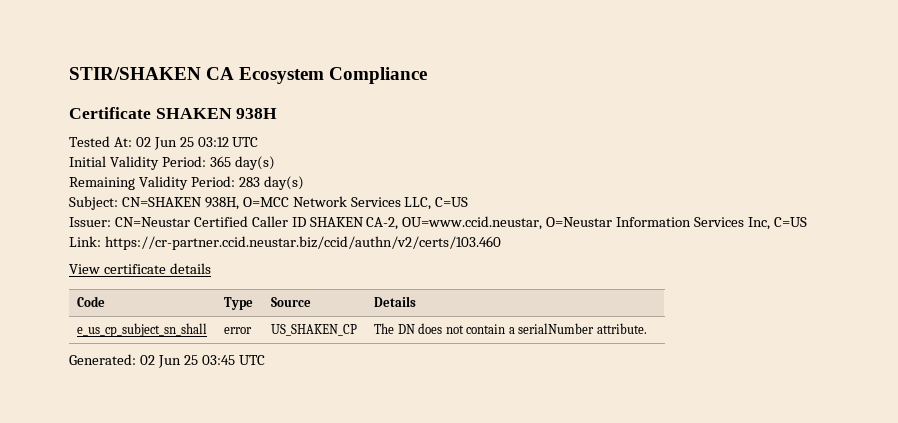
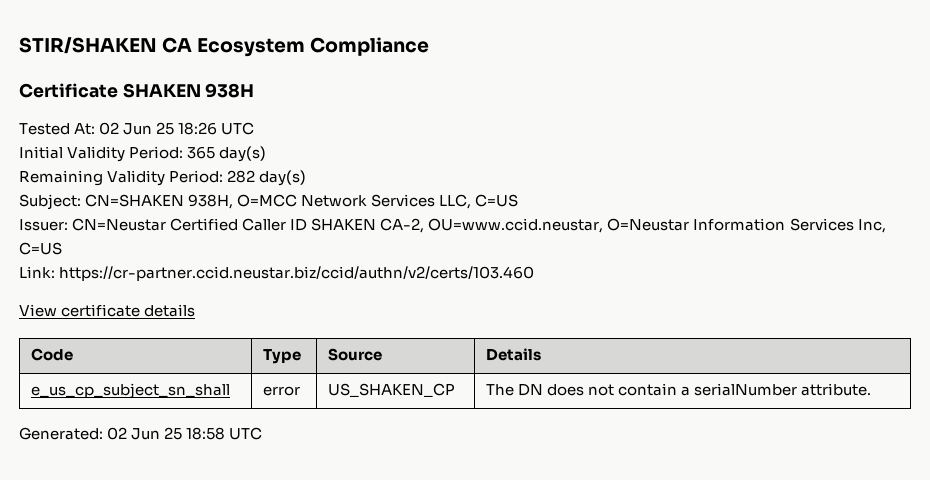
- Tested At: 02 Jun 25 03:12 UTC
+ Tested At: 02 Jun 25 18:26 UTC
- Remaining Validity Period: 283 day(s)
+ Remaining Validity Period: 282 day(s)
- Generated: 02 Jun 25 03:45 UTC
+ Generated: 02 Jun 25 18:58 UTC

